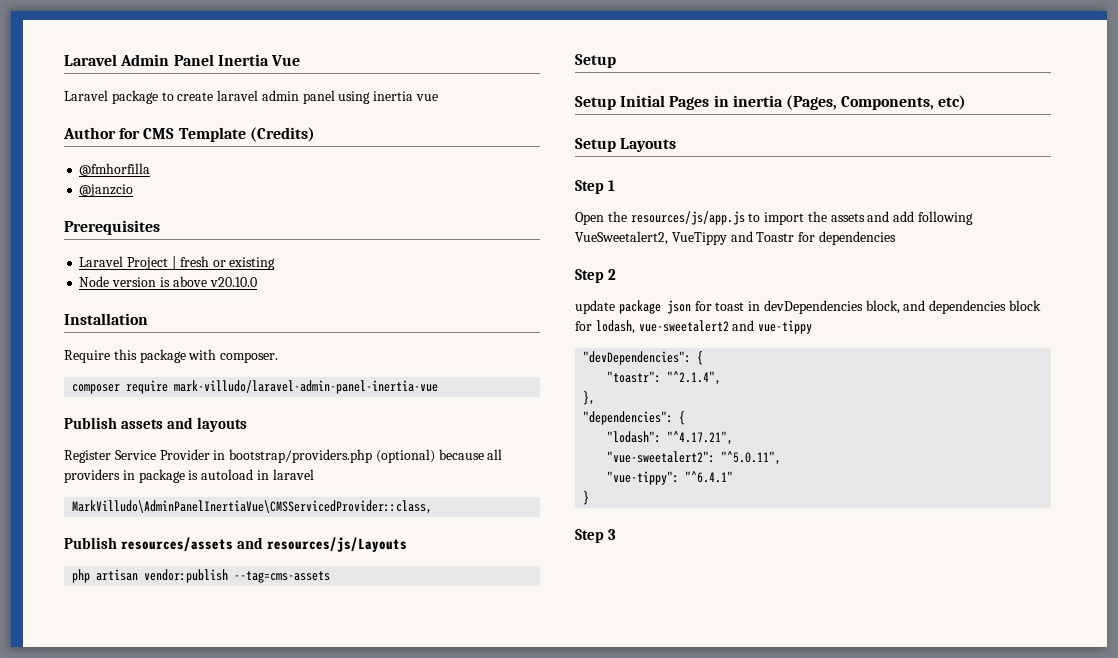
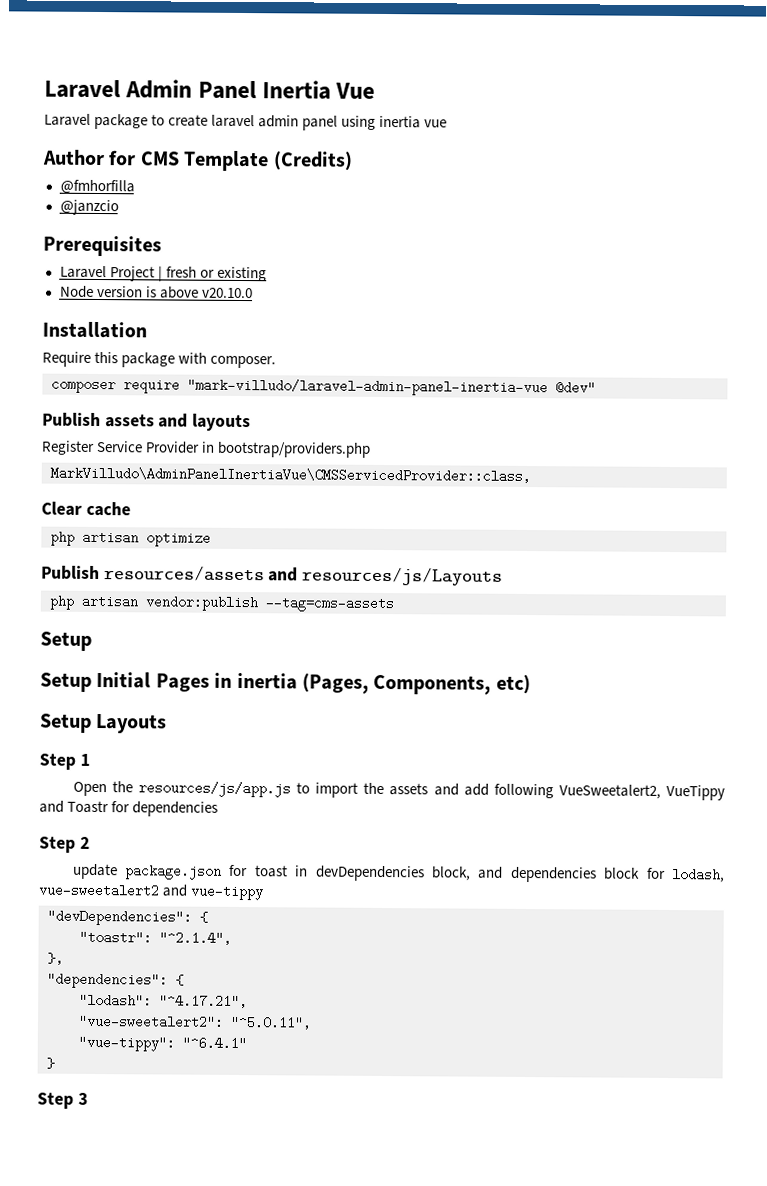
- composer require mark-villudo/laravel-admin-panel-inertia-vue
+ composer require "mark-villudo/laravel-admin-panel-inertia-vue @dev"
- Register Service Provider in bootstrap/providers.php (optional) because all providers in package is autoload in laravel
+ Register Service Provider in bootstrap/providers.php
  MarkVilludo\AdminPanelInertiaVue\CMSServicedProvider::class,
+ Clear cache
+ php artisan optimize
- update package json for toast in devDependencies block, and dependencies block for lodash, vue-sweetalert2 and vue-tippy
+ update package.json for toast in devDependencies block, and dependencies block for lodash, vue-sweetalert2 and vue-tippy

